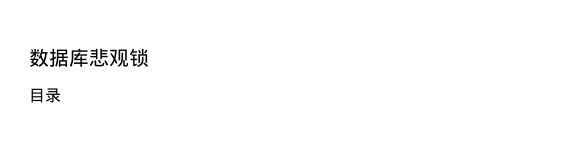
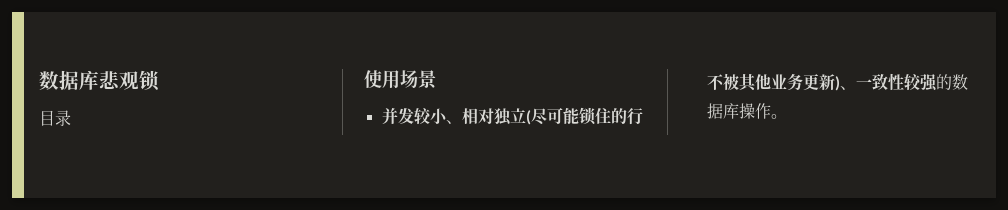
+ 使用场景
+ 并发较小、相对独立(尽可能锁住的行不被其他业务更新)、一致性较强的数据库操作。

